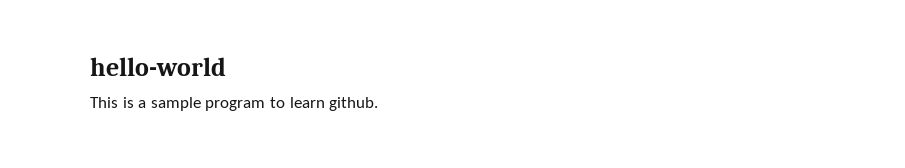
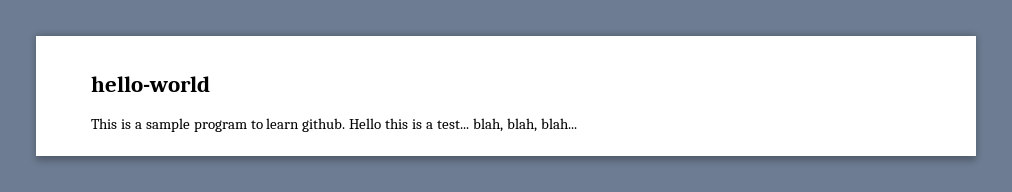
+ Hello this is a test... blah, blah, blah...

